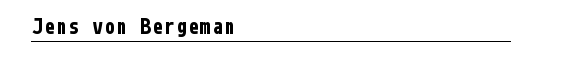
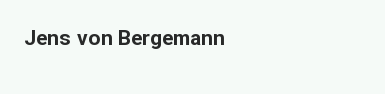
- Jens von Bergeman
+ Jens von Bergemann

